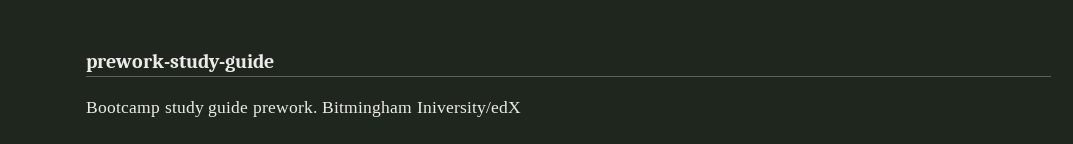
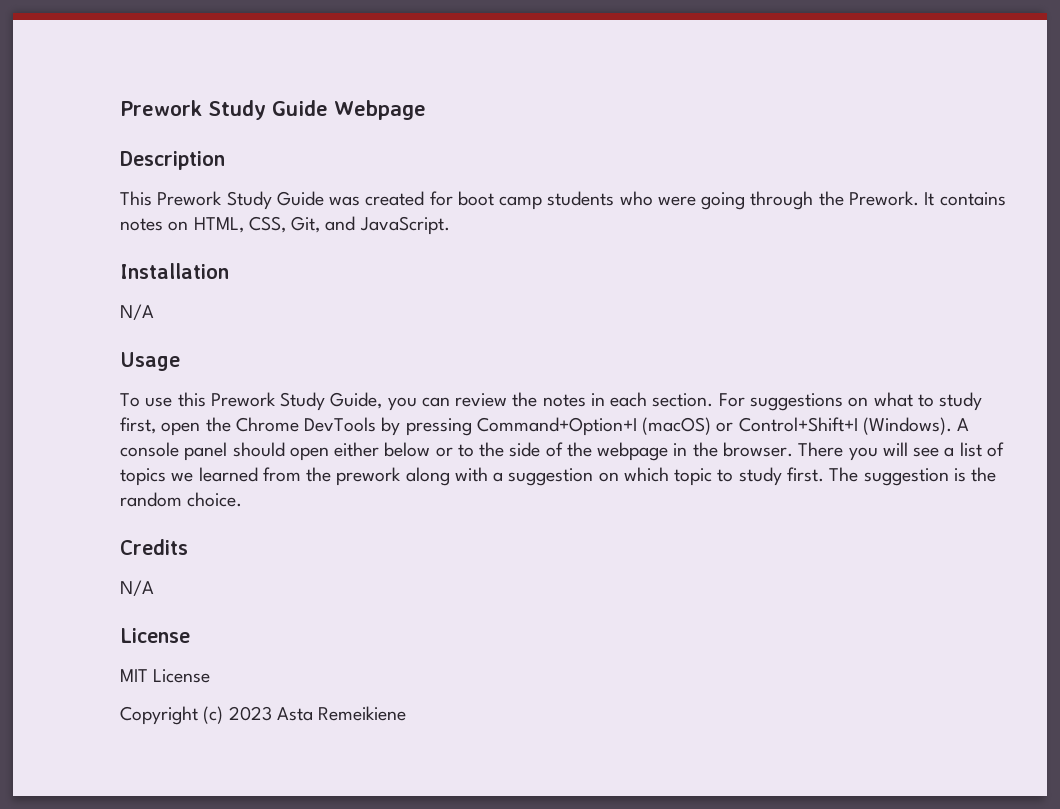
- prework-study-guide
- Bootcamp study guide prework. Bitmingham Iniversity/edX
+ Prework Study Guide Webpage
+ Description
+ This Prework Study Guide was created for boot camp students who were going through the Prework. It contains notes on HTML, CSS, Git, and JavaScript.
+ Installation
+ N/A
+ Usage
+ To use this Prework Study Guide, you can review the notes in each section. For suggestions on what to study first, open the Chrome DevTools by pressing Command+Option+I (macOS) or Control+Shift+I (Windows). A console panel should open either below or to the side of the webpage in the browser. There you will see a list of topics we learned from the prework along with a suggestion on which topic to study first. The suggestion is the random choice.
+ Credits
+ N/A
+ License
+ MIT License
+ Copyright (c) 2023 Asta Remeikiene

